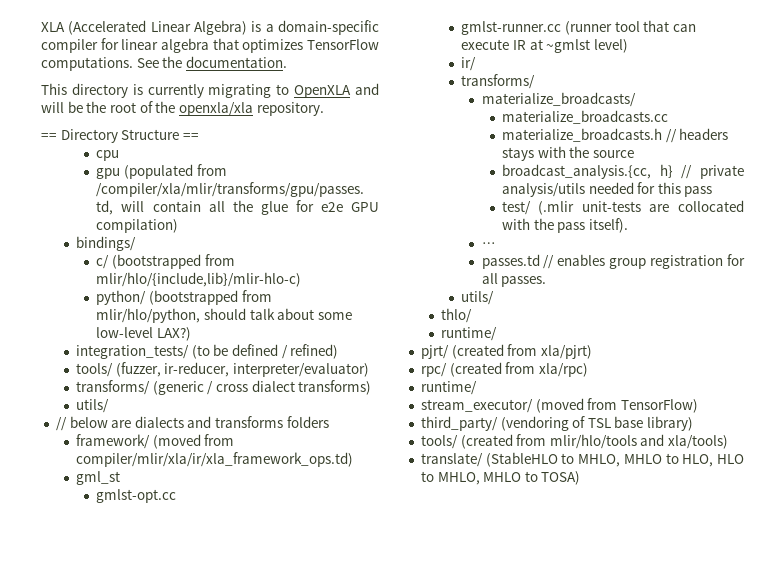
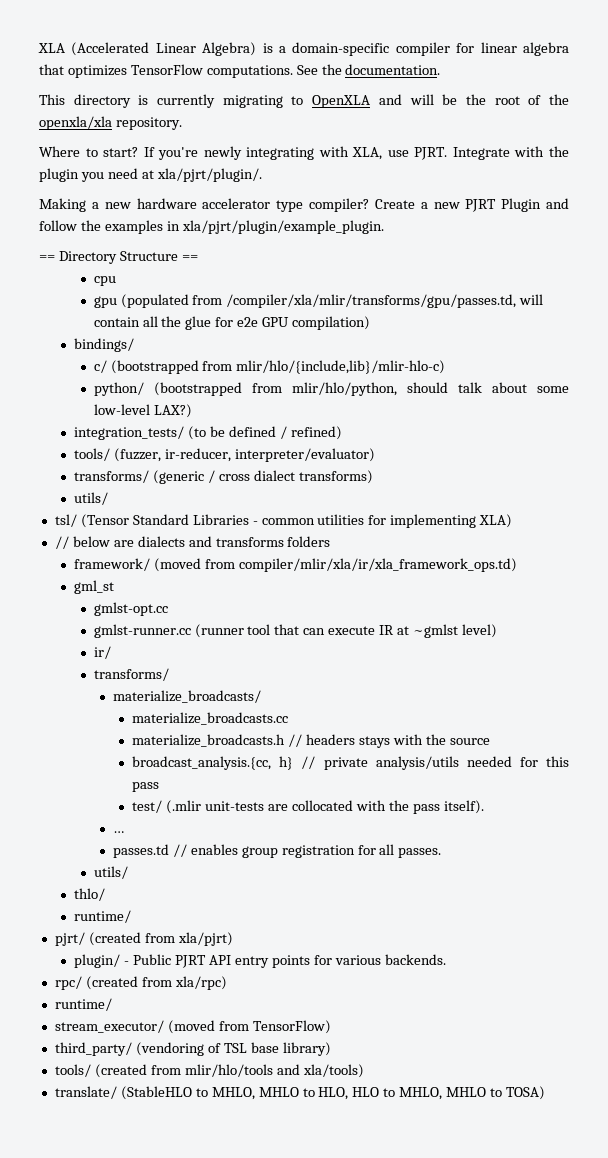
+ Where to start? If you're newly integrating with XLA, use PJRT. Integrate with the plugin you need at xla/pjrt/plugin/.
+ Making a new hardware accelerator type compiler? Create a new PJRT Plugin and follow the examples in xla/pjrt/plugin/example_plugin.
+ tsl/ (Tensor Standard Libraries - common utilities for implementing XLA)
+ plugin/ - Public PJRT API entry points for various backends.

